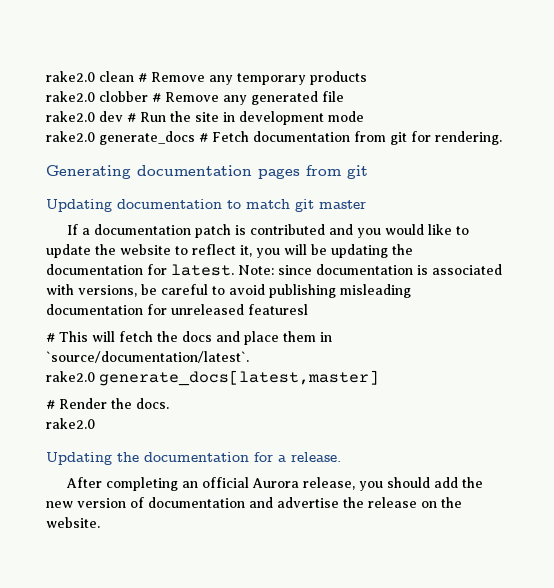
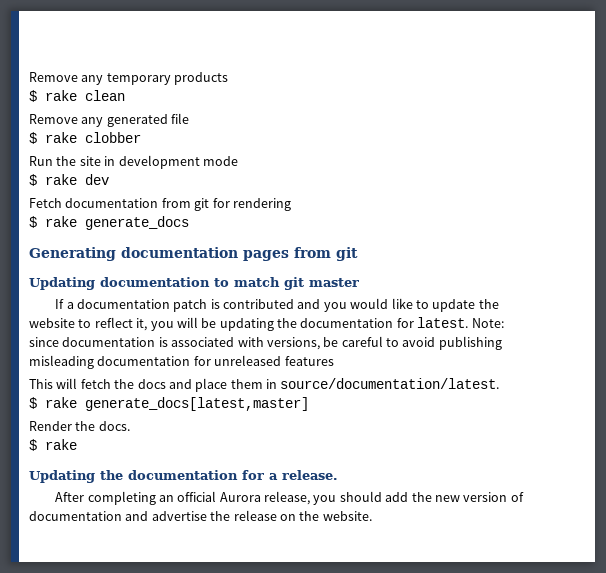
- rake2.0 clean # Remove any temporary products
+ Remove any temporary products
- rake2.0 clobber # Remove any generated file
+ $ rake clean
+ Remove any generated file
- rake2.0 dev # Run the site in development mode
+ $ rake clobber
+ Run the site in development mode
- rake2.0 generate_docs # Fetch documentation from git for rendering.
+ $ rake dev
+ Fetch documentation from git for rendering
+ $ rake generate_docs
- Note: since documentation is associated with versions, be careful to avoid publishing misleading documentation for unreleased featuresl
- # This will fetch the docs and place them in `source/documentation/latest`.
- rake2.0 generate_docs[latest,master]
+ Note: since documentation is associated with versions, be careful to avoid publishing misleading documentation for unreleased features
+ This will fetch the docs and place them in source/documentation/latest.
+ $ rake generate_docs[latest,master]
- # Render the docs.
- rake2.0
+ Render the docs.
+ $ rake

